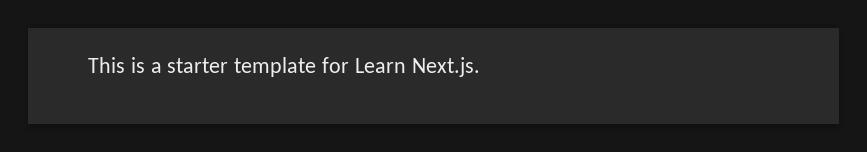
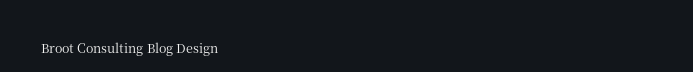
- This is a starter template for Learn Next.js.
+ Broot Consulting Blog Design

